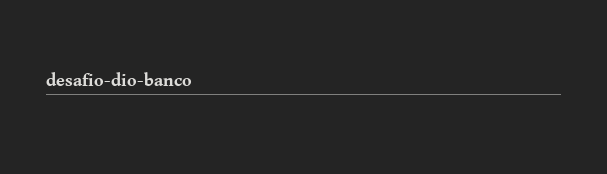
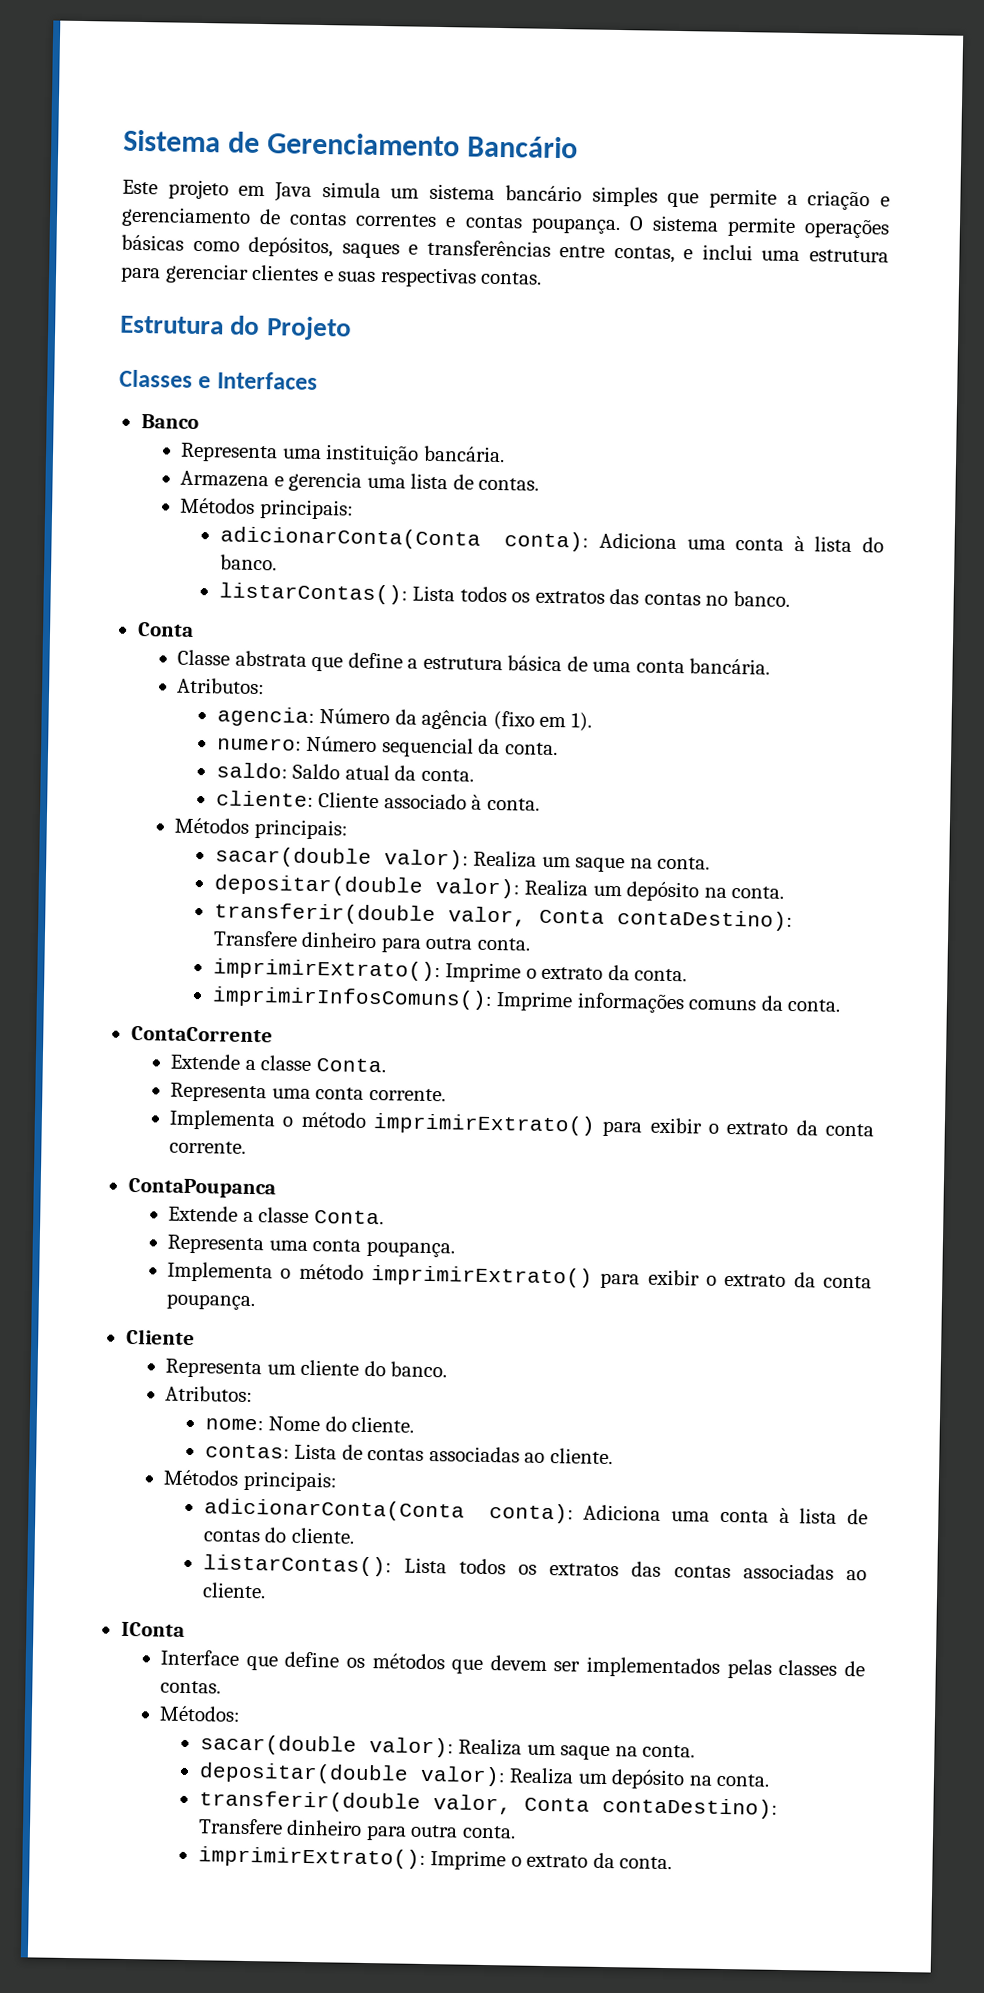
- desafio-dio-banco
+ Sistema de Gerenciamento Bancário
+ Este projeto em Java simula um sistema bancário simples que permite a criação e gerenciamento de contas correntes e contas poupança. O sistema permite operações básicas como depósitos, saques e transferências entre contas, e inclui uma estrutura para gerenciar clientes e suas respectivas contas.
+ Estrutura do Projeto
+ Classes e Interfaces
+ Banco
+ Representa uma instituição bancária.
+ Armazena e gerencia uma lista de contas.
+ Métodos principais:
+ adicionarConta(Conta conta): Adiciona uma conta à lista do banco.
+ listarContas(): Lista todos os extratos das contas no banco.
+ Conta
+ Classe abstrata que define a estrutura básica de uma conta bancária.
+ Atributos:
+ agencia: Número da agência (fixo em 1).
+ numero: Número sequencial da conta.
+ saldo: Saldo atual da conta.
+ cliente: Cliente associado à conta.
+ Métodos principais:
+ sacar(double valor): Realiza um saque na conta.
+ depositar(double valor): Realiza um depósito na conta.
+ transferir(double valor, Conta contaDestino): Transfere dinheiro para outra conta.
+ imprimirExtrato(): Imprime o extrato da conta.
+ imprimirInfosComuns(): Imprime informações comuns da conta.
+ ContaCorrente
+ Extende a classe Conta.
+ Representa uma conta corrente.
+ Implementa o método imprimirExtrato() para exibir o extrato da conta corrente.
+ ContaPoupanca
+ Extende a classe Conta.
+ Representa uma conta poupança.
+ Implementa o método imprimirExtrato() para exibir o extrato da conta poupança.
+ Cliente
+ Representa um cliente do banco.
+ Atributos:
+ nome: Nome do cliente.
+ contas: Lista de contas associadas ao cliente.
+ Métodos principais:
+ adicionarConta(Conta conta): Adiciona uma conta à lista de contas do cliente.
+ listarContas(): Lista todos os extratos das contas associadas ao cliente.
+ IConta
+ Interface que define os métodos que devem ser implementados pelas classes de contas.
+ Métodos:
+ sacar(double valor): Realiza um saque na conta.
+ depositar(double valor): Realiza um depósito na conta.
+ transferir(double valor, Conta contaDestino): Transfere dinheiro para outra conta.
+ imprimirExtrato(): Imprime o extrato da conta.

